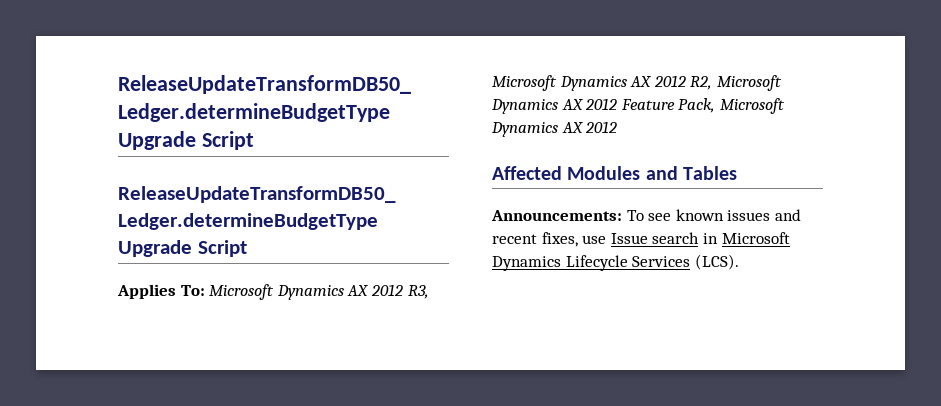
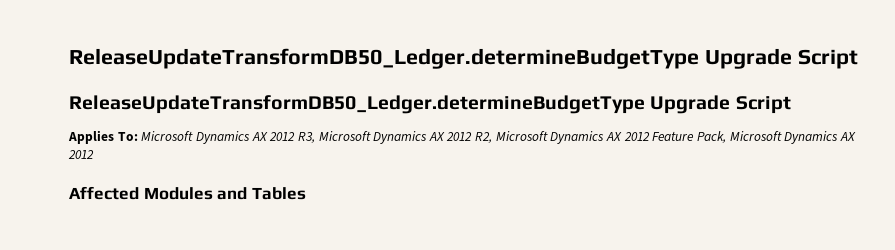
- Announcements: To see known issues and recent fixes, use Issue search in Microsoft Dynamics Lifecycle Services (LCS).

